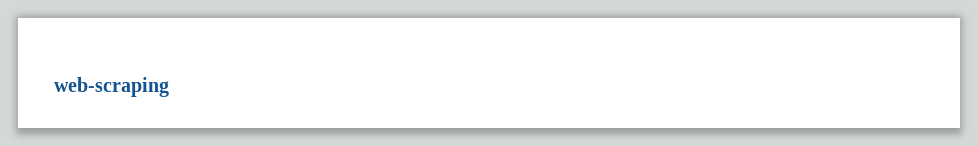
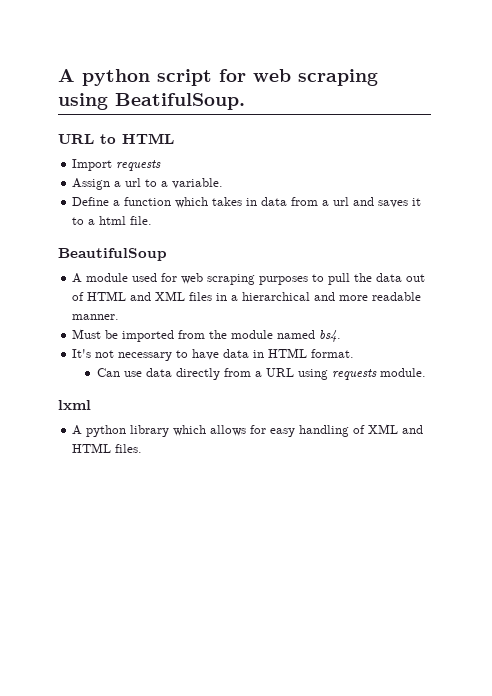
- web-scraping
+ A python script for web scraping using BeatifulSoup.
+ URL to HTML
+ Import requests
+ Assign a url to a variable.
+ Define a function which takes in data from a url and saves it to a html file.
+ BeautifulSoup
+ A module used for web scraping purposes to pull the data out of HTML and XML files in a hierarchical and more readable manner.
+ Must be imported from the module named bs4.
+ It's not necessary to have data in HTML format.
+ Can use data directly from a URL using requests module.
+ lxml
+ A python library which allows for easy handling of XML and HTML files.

